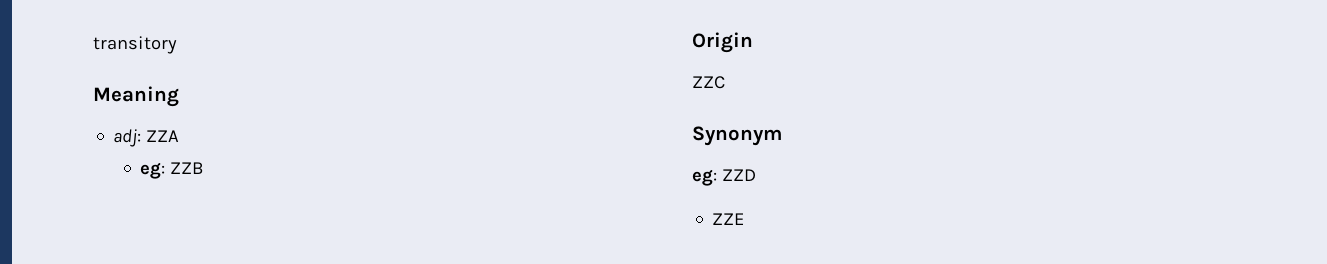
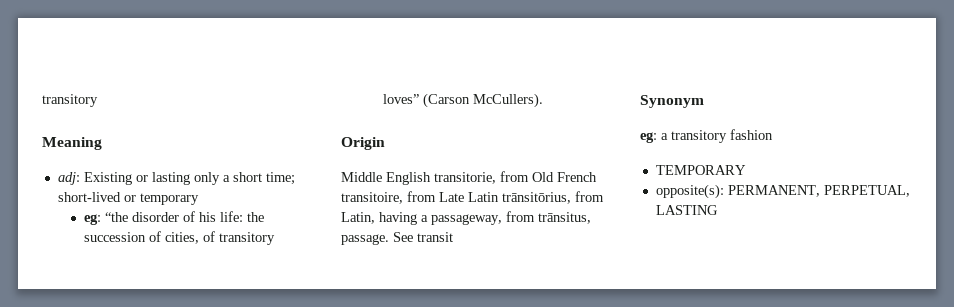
- adj: ZZA
- eg: ZZB
+ adj: Existing or lasting only a short time; short-lived or temporary
+ eg: “the disorder of his life: the succession of cities, of transitory loves” (Carson McCullers).
  Origin
- ZZC
+ Middle English transitorie, from Old French transitoire, from Late Latin trānsitōrius, from Latin, having a passageway, from trānsitus, passage. See transit
  Synonym
- eg: ZZD
- ZZE
+ eg: a transitory fashion
+ TEMPORARY
+ opposite(s): PERMANENT, PERPETUAL, LASTING

